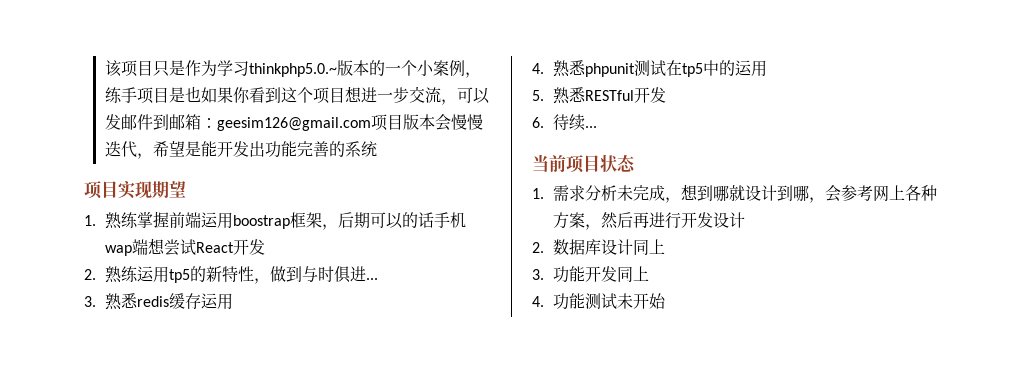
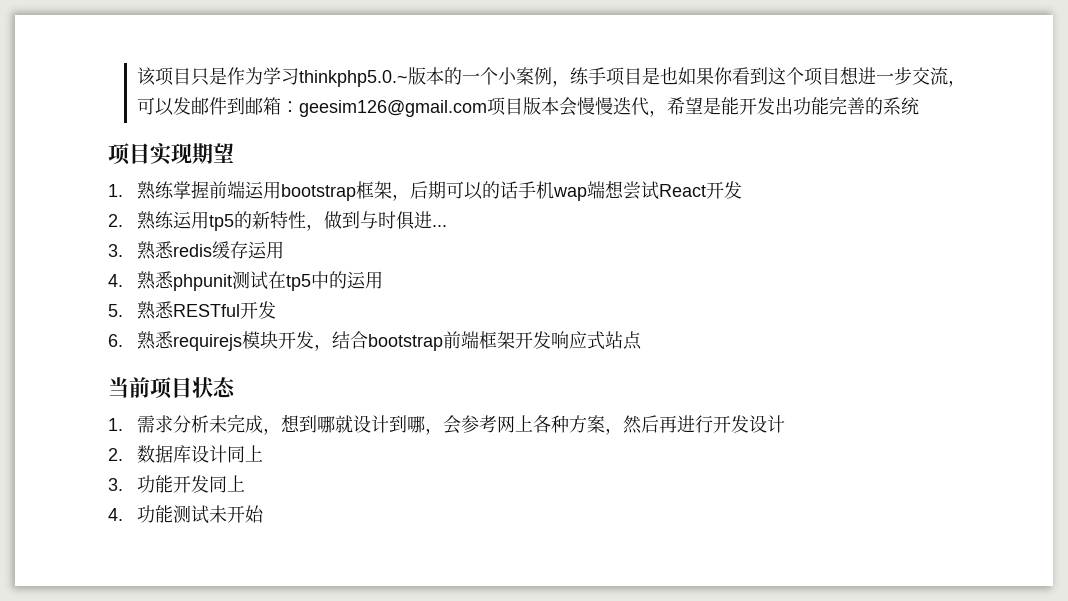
- 1.熟练掌握前端运用boostrap框架，后期可以的话手机wap端想尝试React开发
+ 1.熟练掌握前端运用bootstrap框架，后期可以的话手机wap端想尝试React开发
- 6.待续...
+ 6.熟悉requirejs模块开发，结合bootstrap前端框架开发响应式站点

